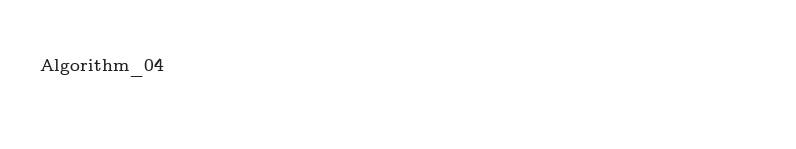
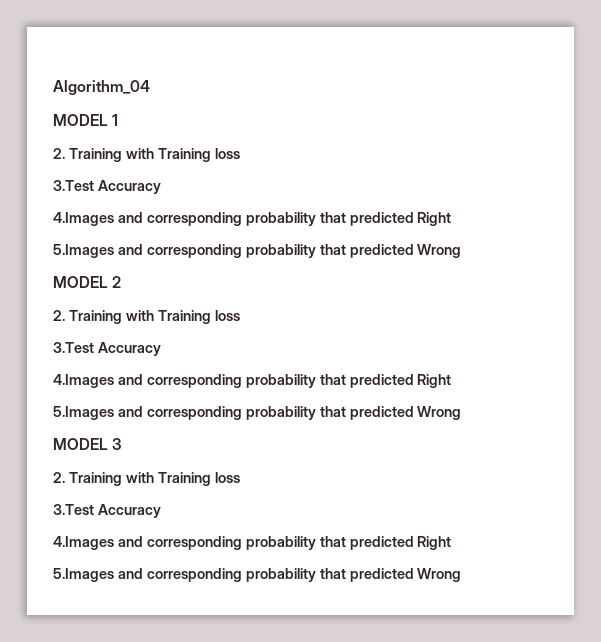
+ MODEL 1
+ 2. Training with Training loss
+ 3.Test Accuracy
+ 4.Images and corresponding probability that predicted Right
+ 5.Images and corresponding probability that predicted Wrong
+ MODEL 2
+ 2. Training with Training loss
+ 3.Test Accuracy
+ 4.Images and corresponding probability that predicted Right
+ 5.Images and corresponding probability that predicted Wrong
+ MODEL 3
+ 2. Training with Training loss
+ 3.Test Accuracy
+ 4.Images and corresponding probability that predicted Right
+ 5.Images and corresponding probability that predicted Wrong

